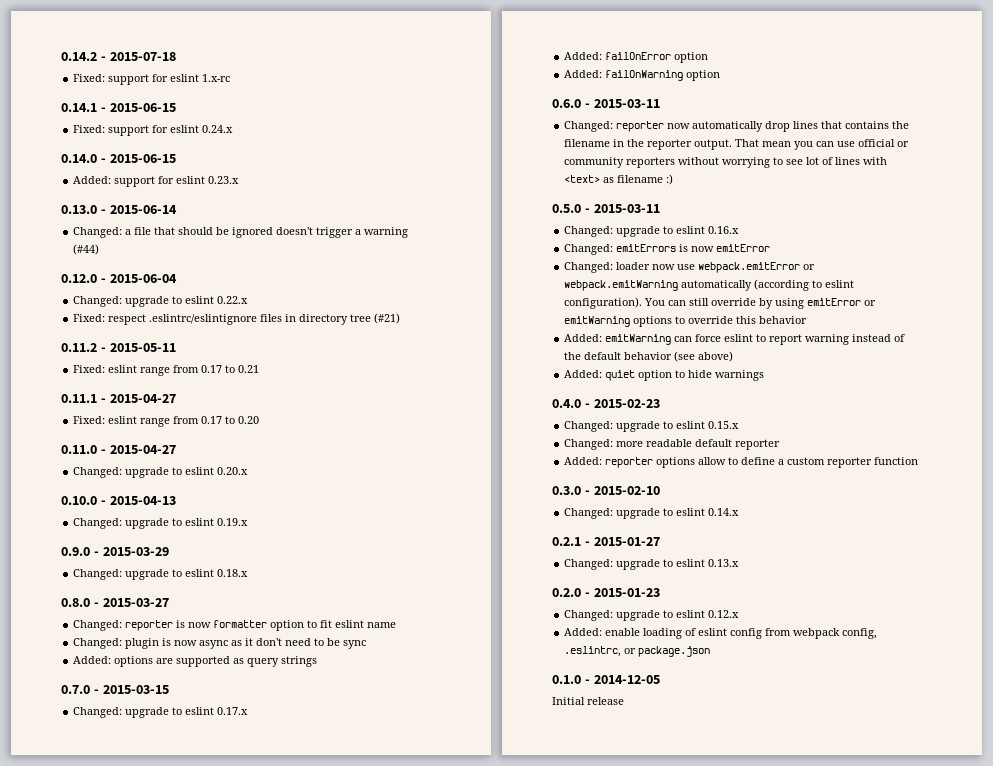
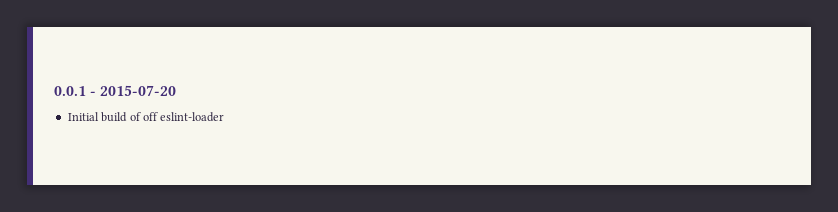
- 0.14.2 - 2015-07-18
- Fixed: support for eslint 1.x-rc
- 0.14.1 - 2015-06-15
- Fixed: support for eslint 0.24.x
- 0.14.0 - 2015-06-15
- Added: support for eslint 0.23.x
- 0.13.0 - 2015-06-14
- Changed: a file that should be ignored doesn't trigger a warning (#44)
- 0.12.0 - 2015-06-04
- Changed: upgrade to eslint 0.22.x
- Fixed: respect .eslintrc/eslintignore files in directory tree (#21)
- 0.11.2 - 2015-05-11
- Fixed: eslint range from 0.17 to 0.21
- 0.11.1 - 2015-04-27
- Fixed: eslint range from 0.17 to 0.20
- 0.11.0 - 2015-04-27
- Changed: upgrade to eslint 0.20.x
- 0.10.0 - 2015-04-13
- Changed: upgrade to eslint 0.19.x
- 0.9.0 - 2015-03-29
- Changed: upgrade to eslint 0.18.x
- 0.8.0 - 2015-03-27
- Changed: reporter is now formatter option to fit eslint name
- Changed: plugin is now async as it don't need to be sync
- Added: options are supported as query strings
- 0.7.0 - 2015-03-15
- Changed: upgrade to eslint 0.17.x
- Added: failOnError option
- Added: failOnWarning option
- 0.6.0 - 2015-03-11
- Changed: reporter now automatically drop lines that contains the filename in the reporter output. That mean you can use official or community reporters without worrying to see lot of lines with <text> as filename :)
- 0.5.0 - 2015-03-11
- Changed: upgrade to eslint 0.16.x
- Changed: emitErrors is now emitError
- Changed: loader now use webpack.emitError or webpack.emitWarning automatically (according to eslint configuration). You can still override by using emitError or emitWarning options to override this behavior
- Added: emitWarning can force eslint to report warning instead of the default behavior (see above)
- Added: quiet option to hide warnings
- 0.4.0 - 2015-02-23
- Changed: upgrade to eslint 0.15.x
- Changed: more readable default reporter
- Added: reporter options allow to define a custom reporter function
- 0.3.0 - 2015-02-10
- Changed: upgrade to eslint 0.14.x
- 0.2.1 - 2015-01-27
- Changed: upgrade to eslint 0.13.x
- 0.2.0 - 2015-01-23
- Changed: upgrade to eslint 0.12.x
- Added: enable loading of eslint config from webpack config, .eslintrc, or package.json
- 0.1.0 - 2014-12-05
- Initial release
+ 0.0.1 - 2015-07-20
+ Initial build of off eslint-loader

